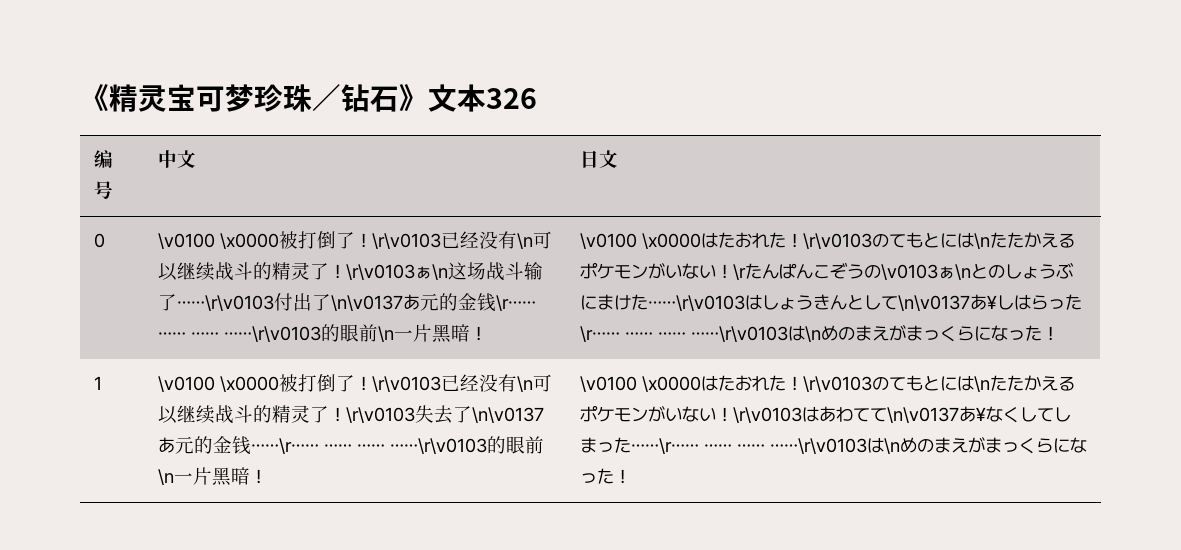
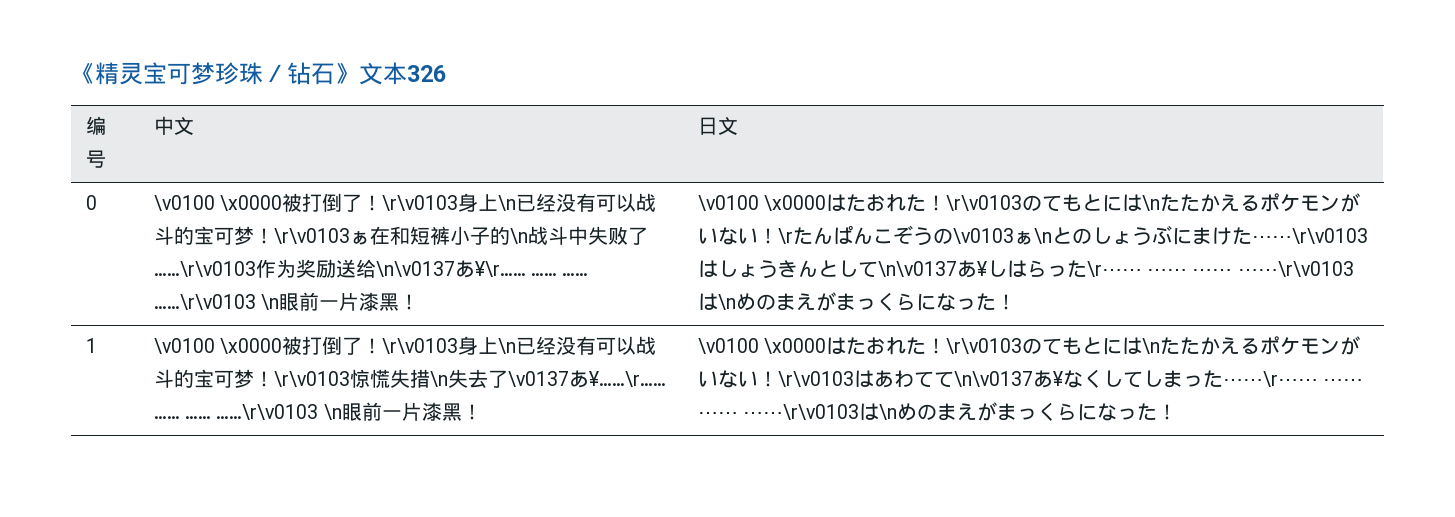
- \r\v0103已经没有\n可以继续战斗的精灵了！\r\v0103ぁ\n这场战斗输了⋯⋯\r\v0103付出了\n\v0137あ元的金钱\r⋯⋯ ⋯⋯ ⋯⋯ ⋯⋯\r\v0103的眼前\n一片黑暗！
+ \r\v0103身上\n已经没有可以战斗的宝可梦！\r\v0103ぁ在和短裤小子的\n战斗中失败了……\r\v0103作为奖励送给\n\v0137あ¥\r…… …… …… ……\r\v0103 \n眼前一片漆黑！
- \r\v0103已经没有\n可以继续战斗的精灵了！\r\v0103失去了\n\v0137あ元的金钱⋯⋯\r⋯⋯ ⋯⋯ ⋯⋯ ⋯⋯\r\v0103的眼前\n一片黑暗！
+ \r\v0103身上\n已经没有可以战斗的宝可梦！\r\v0103惊慌失措\n失去了\v0137あ¥……\r…… …… …… ……\r\v0103 \n眼前一片漆黑！

